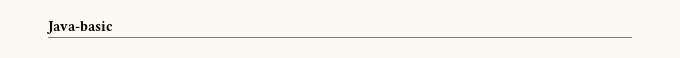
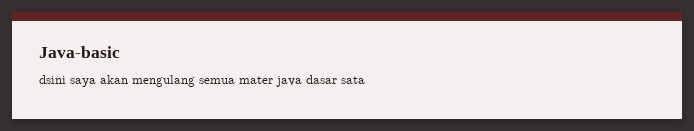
+ dsini saya akan mengulang semua mater java dasar sata

